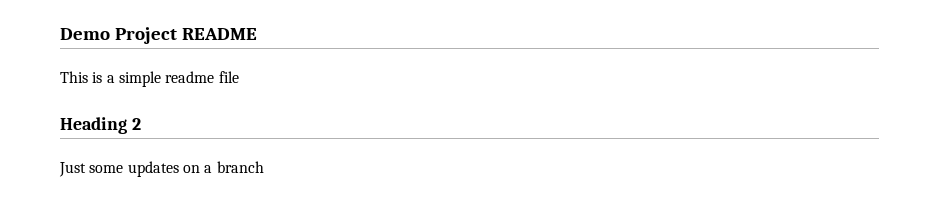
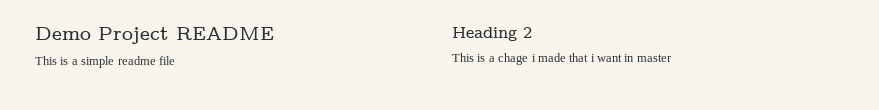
- Just some updates on a branch
+ This is a chage i made that i want in master

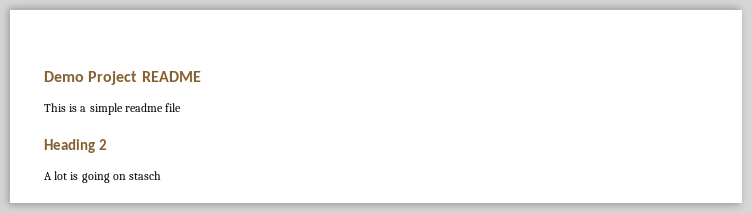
- This is a chage i made that i want in master
+ A lot is going on stasch

